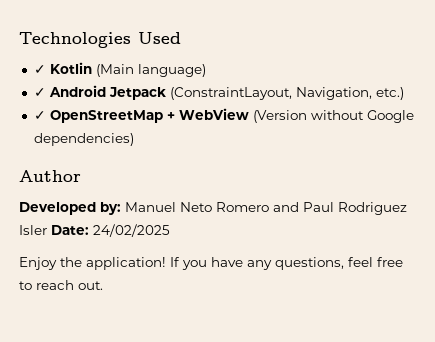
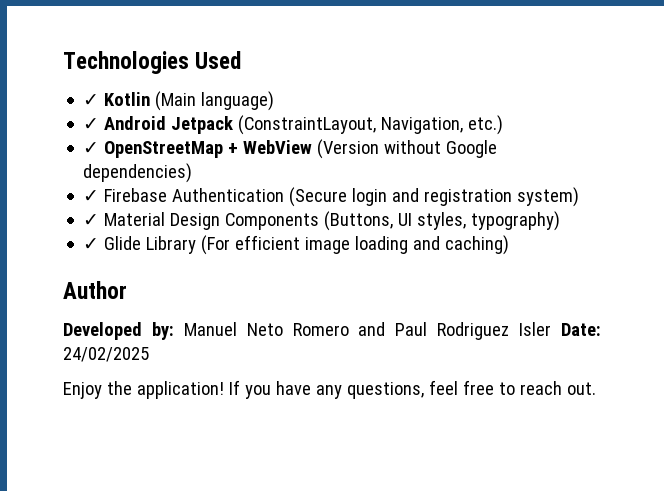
+ ✓ Firebase Authentication (Secure login and registration system)
+ ✓ Material Design Components (Buttons, UI styles, typography)
+ ✓ Glide Library (For efficient image loading and caching)

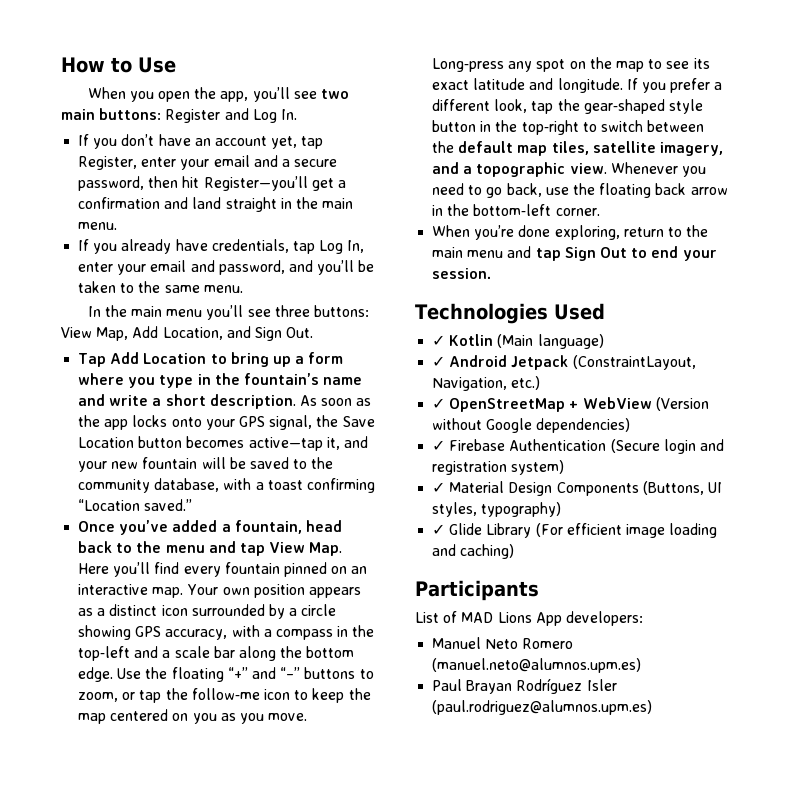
+ How to Use
+ When you open the app, you’ll see two main buttons: Register and Log In.
+ If you don’t have an account yet, tap Register, enter your email and a secure password, then hit Register—you’ll get a confirmation and land straight in the main menu.
+ If you already have credentials, tap Log In, enter your email and password, and you’ll be taken to the same menu.
+ In the main menu you’ll see three buttons: View Map, Add Location, and Sign Out.
+ Tap Add Location to bring up a form where you type in the fountain’s name and write a short description. As soon as the app locks onto your GPS signal, the Save Location button becomes active—tap it, and your new fountain will be saved to the community database, with a toast confirming “Location saved.”
+ Once you’ve added a fountain, head back to the menu and tap View Map. Here you’ll find every fountain pinned on an interactive map. Your own position appears as a distinct icon surrounded by a circle showing GPS accuracy, with a compass in the top‑left and a scale bar along the bottom edge. Use the floating “+” and “–” buttons to zoom, or tap the follow‑me icon to keep the map centered on you as you move. Long‑press any spot on the map to see its exact latitude and longitude. If you prefer a different look, tap the gear‑shaped style button in the top‑right to switch between the default map tiles, satellite imagery, and a topographic view. Whenever you need to go back, use the floating back arrow in the bottom‑left corner.
+ When you’re done exploring, return to the main menu and tap Sign Out to end your session.
- Author
- Developed by: Manuel Neto Romero and Paul Rodriguez Isler Date: 24/02/2025
- Enjoy the application! If you have any questions, feel free to reach out.
+ Participants
+ List of MAD Lions App developers:
+ Manuel Neto Romero (manuel.neto@alumnos.upm.es)
+ Paul Brayan Rodríguez Isler (paul.rodriguez@alumnos.upm.es)

